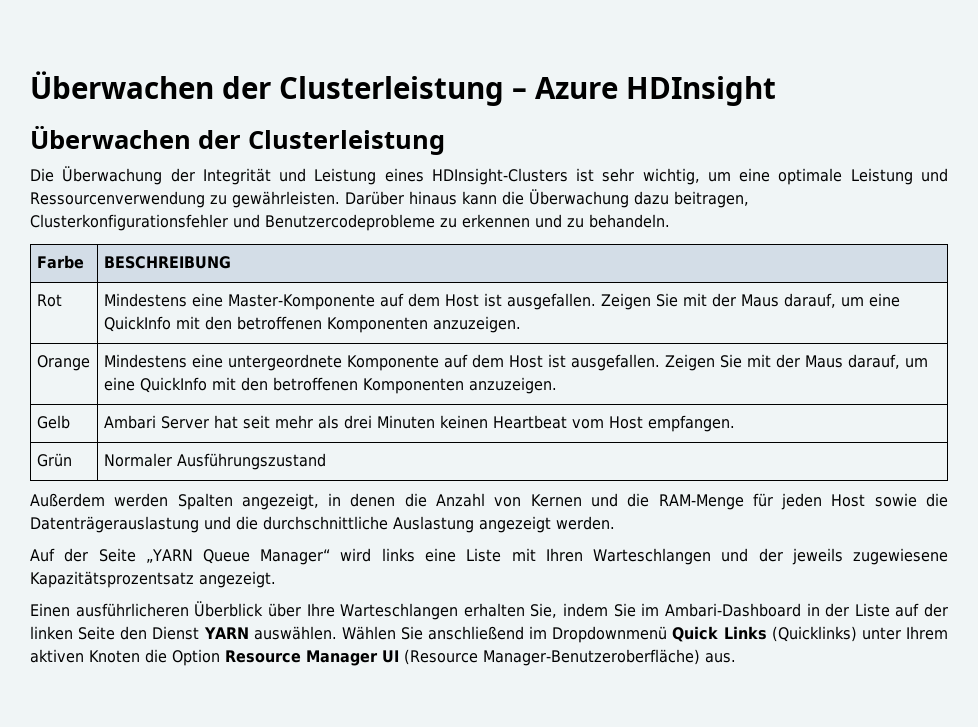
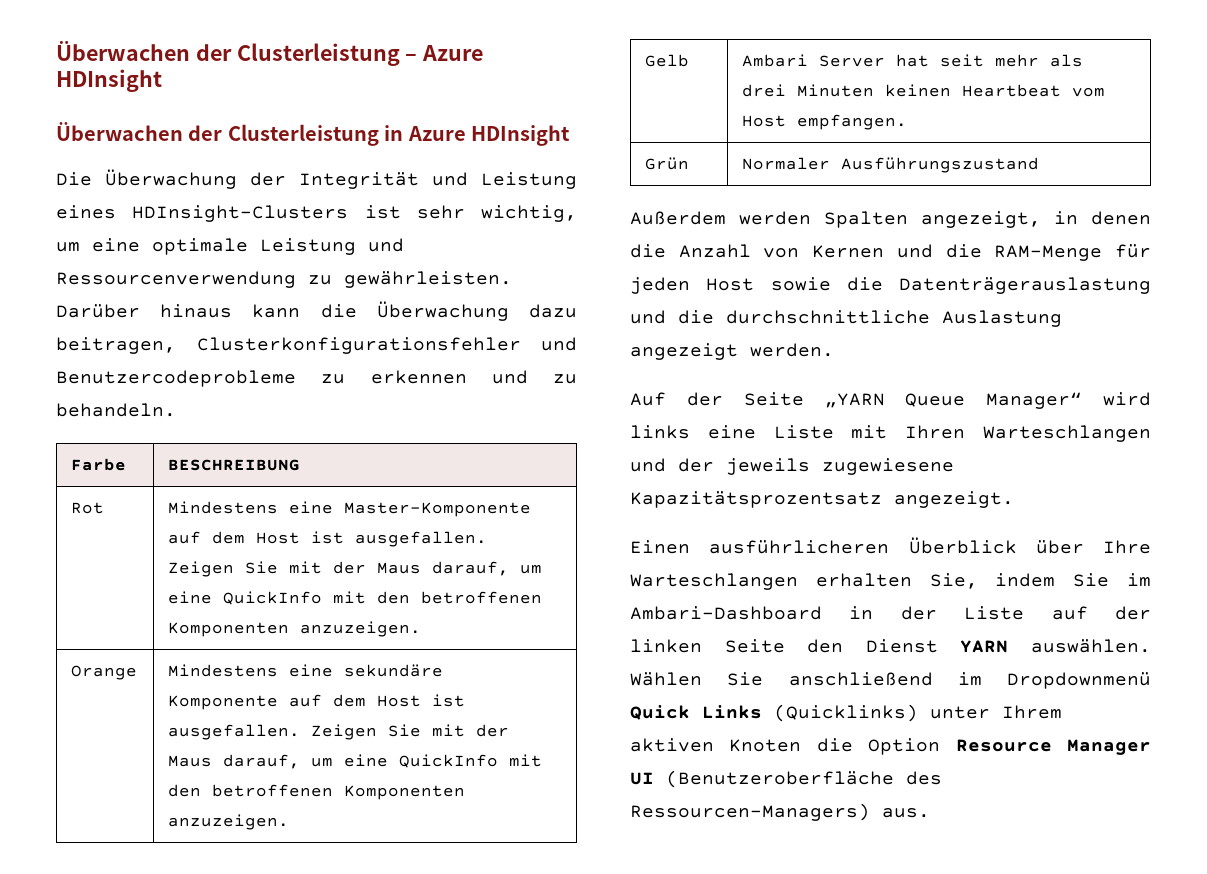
  Überwachen der Clusterleistung – Azure HDInsight
- Überwachen der Clusterleistung
+ Überwachen der Clusterleistung in Azure HDInsight
- Orange | Mindestens eine untergeordnete Komponente auf dem Host ist ausgefallen. Zeigen Sie mit der Maus darauf, um eine QuickInfo mit den betroffenen Komponenten anzuzeigen.
+ Orange | Mindestens eine sekundäre Komponente auf dem Host ist ausgefallen. Zeigen Sie mit der Maus darauf, um eine QuickInfo mit den betroffenen Komponenten anzuzeigen.
- Wählen Sie anschließend im Dropdownmenü Quick Links (Quicklinks) unter Ihrem aktiven Knoten die Option Resource Manager UI (Resource Manager-Benutzeroberfläche) aus.
+ Wählen Sie anschließend im Dropdownmenü Quick Links (Quicklinks) unter Ihrem aktiven Knoten die Option Resource Manager UI (Benutzeroberfläche des Ressourcen-Managers) aus.

